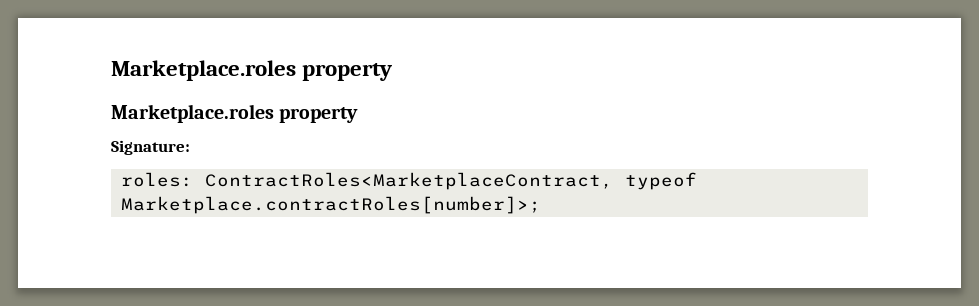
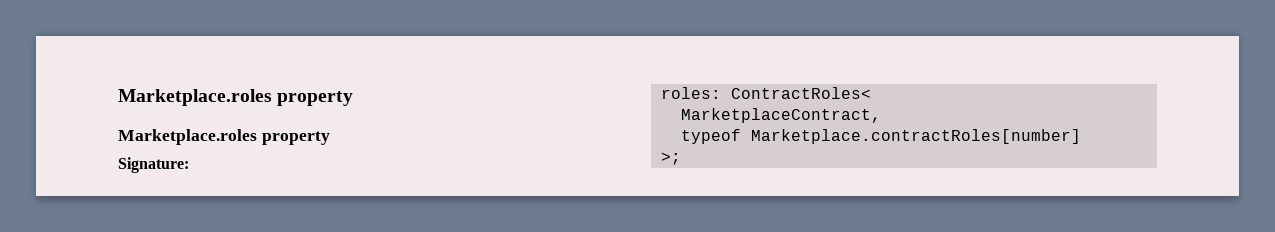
- roles: ContractRoles<MarketplaceContract, typeof Marketplace.contractRoles[number]>;
+ roles: ContractRoles<
+ MarketplaceContract,
+ typeof Marketplace.contractRoles[number]
+ >;

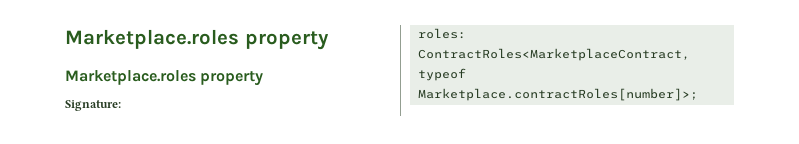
- roles: ContractRoles<
- MarketplaceContract,
- typeof Marketplace.contractRoles[number]
- >;
+ roles: ContractRoles<MarketplaceContract, typeof Marketplace.contractRoles[number]>;

